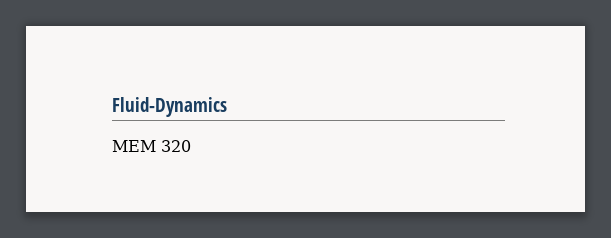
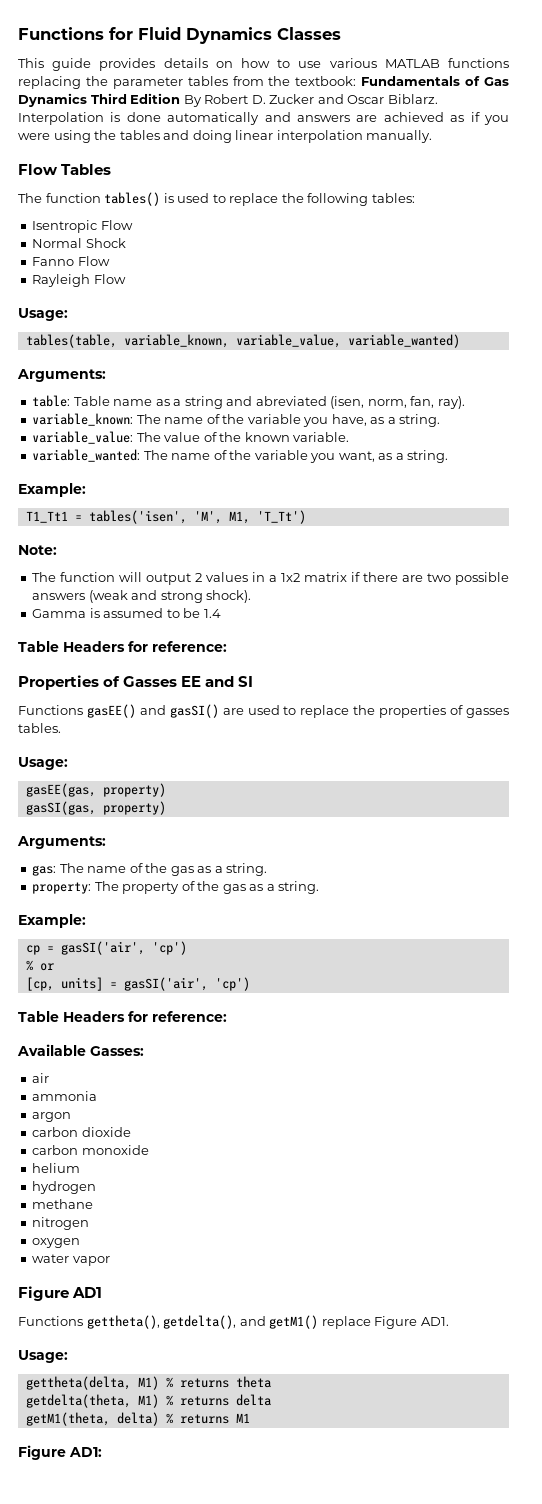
- Fluid-Dynamics
- MEM 320
+ Functions for Fluid Dynamics Classes
+ This guide provides details on how to use various MATLAB functions replacing the parameter tables from the textbook: Fundamentals of Gas Dynamics Third Edition By Robert D. Zucker and Oscar Biblarz. Interpolation is done automatically and answers are achieved as if you were using the tables and doing linear interpolation manually.
+ Flow Tables
+ The function tables() is used to replace the following tables:
+ Isentropic Flow
+ Normal Shock
+ Fanno Flow
+ Rayleigh Flow
+ Usage:
+ tables(table, variable_known, variable_value, variable_wanted)
+ Arguments:
+ table: Table name as a string and abreviated (isen, norm, fan, ray).
+ variable_known: The name of the variable you have, as a string.
+ variable_value: The value of the known variable.
+ variable_wanted: The name of the variable you want, as a string.
+ Example:
+ T1_Tt1 = tables('isen', 'M', M1, 'T_Tt')
+ Note:
+ The function will output 2 values in a 1x2 matrix if there are two possible answers (weak and strong shock).
+ Gamma is assumed to be 1.4
+ Table Headers for reference:
+ Properties of Gasses EE and SI
+ Functions gasEE() and gasSI() are used to replace the properties of gasses tables.
+ Usage:
+ gasEE(gas, property)
+ gasSI(gas, property)
+ Arguments:
+ gas: The name of the gas as a string.
+ property: The property of the gas as a string.
+ Example:
+ cp = gasSI('air', 'cp')
+ % or
+ [cp, units] = gasSI('air', 'cp')
+ Table Headers for reference:
+ Available Gasses:
+ air
+ ammonia
+ argon
+ carbon dioxide
+ carbon monoxide
+ helium
+ hydrogen
+ methane
+ nitrogen
+ oxygen
+ water vapor
+ Figure AD1
+ Functions gettheta(), getdelta(), and getM1() replace Figure AD1.
+ Usage:
+ gettheta(delta, M1) % returns theta
+ getdelta(theta, M1) % returns delta
+ getM1(theta, delta) % returns M1
+ Figure AD1:

